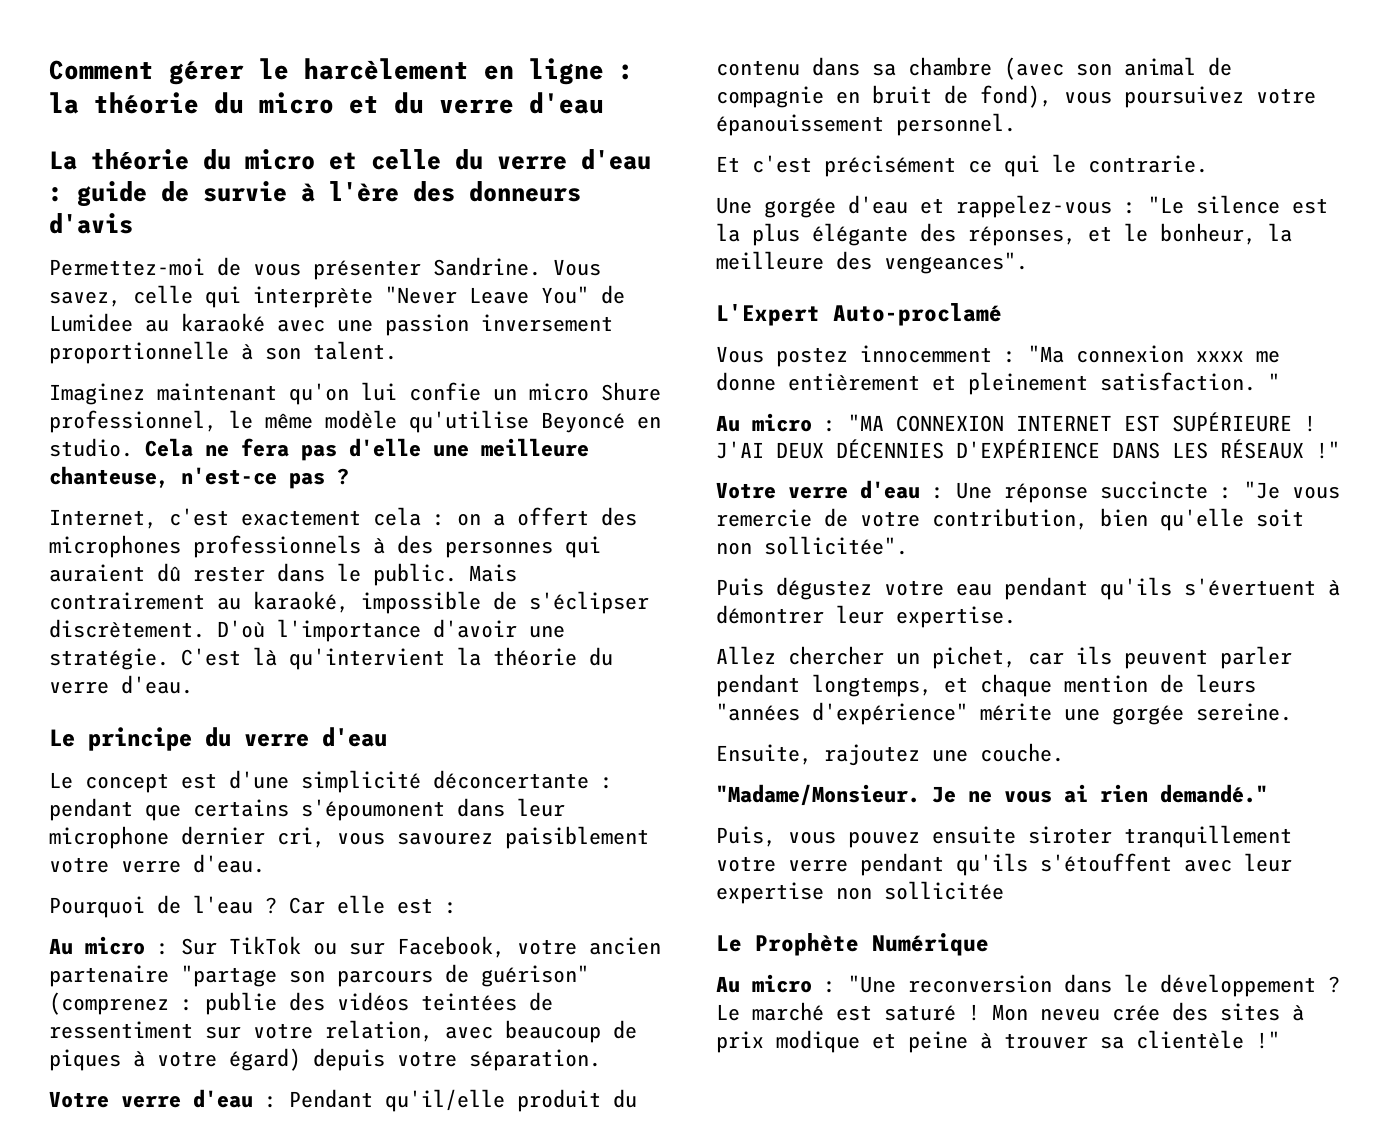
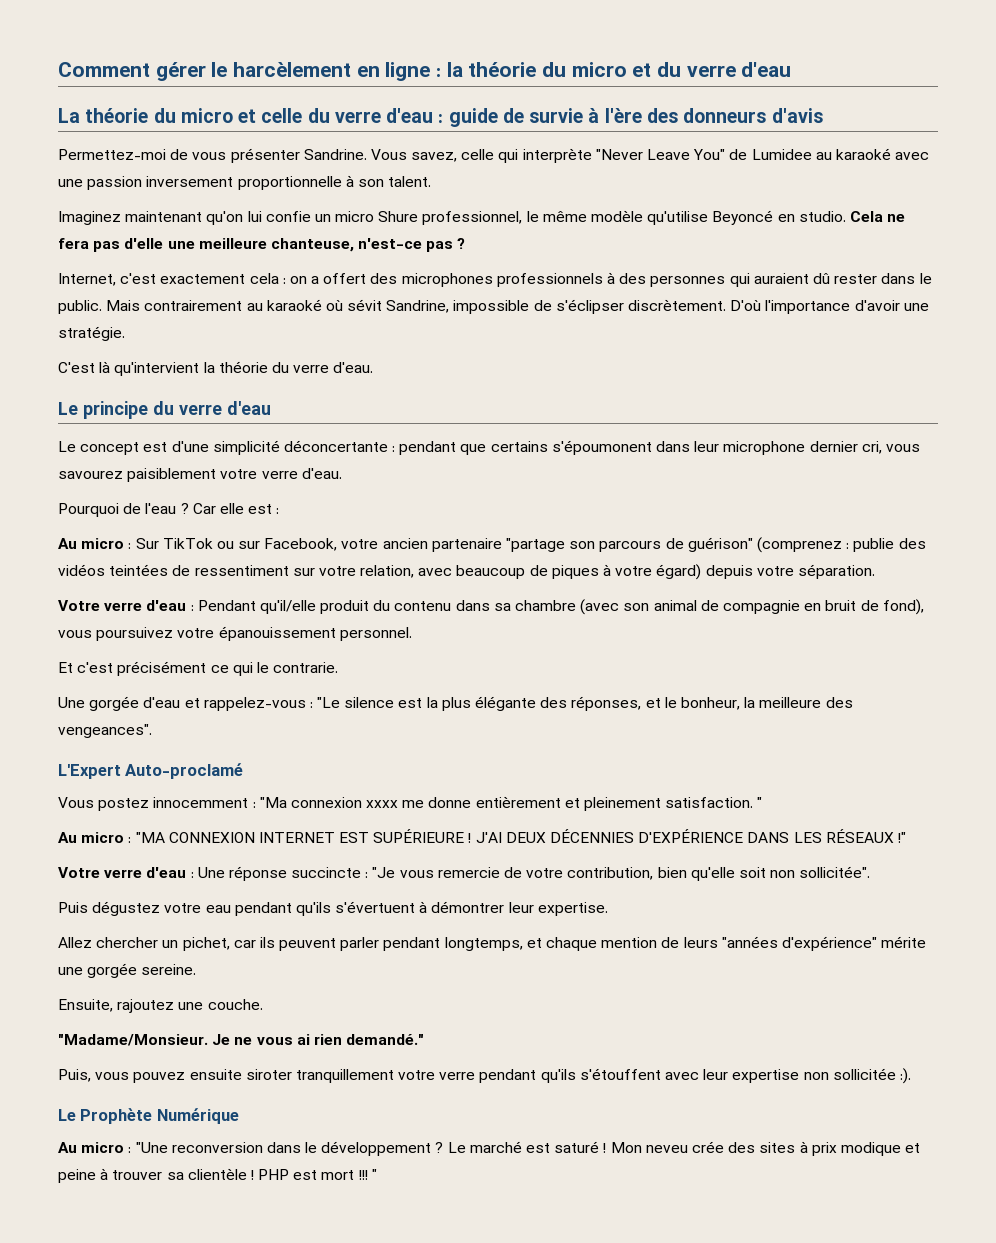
- Mais contrairement au karaoké, impossible de s'éclipser discrètement.
+ Mais contrairement au karaoké où sévit Sandrine, impossible de s'éclipser discrètement.
- D'où l'importance d'avoir une stratégie. C'est là qu'intervient la théorie du verre d'eau.
+ D'où l'importance d'avoir une stratégie.
+ C'est là qu'intervient la théorie du verre d'eau.
- Puis, vous pouvez ensuite siroter tranquillement votre verre pendant qu'ils s'étouffent avec leur expertise non sollicitée
+ Puis, vous pouvez ensuite siroter tranquillement votre verre pendant qu'ils s'étouffent avec leur expertise non sollicitée :).
- Mon neveu crée des sites à prix modique et peine à trouver sa clientèle !"
+ Mon neveu crée des sites à prix modique et peine à trouver sa clientèle ! PHP est mort !!! "

